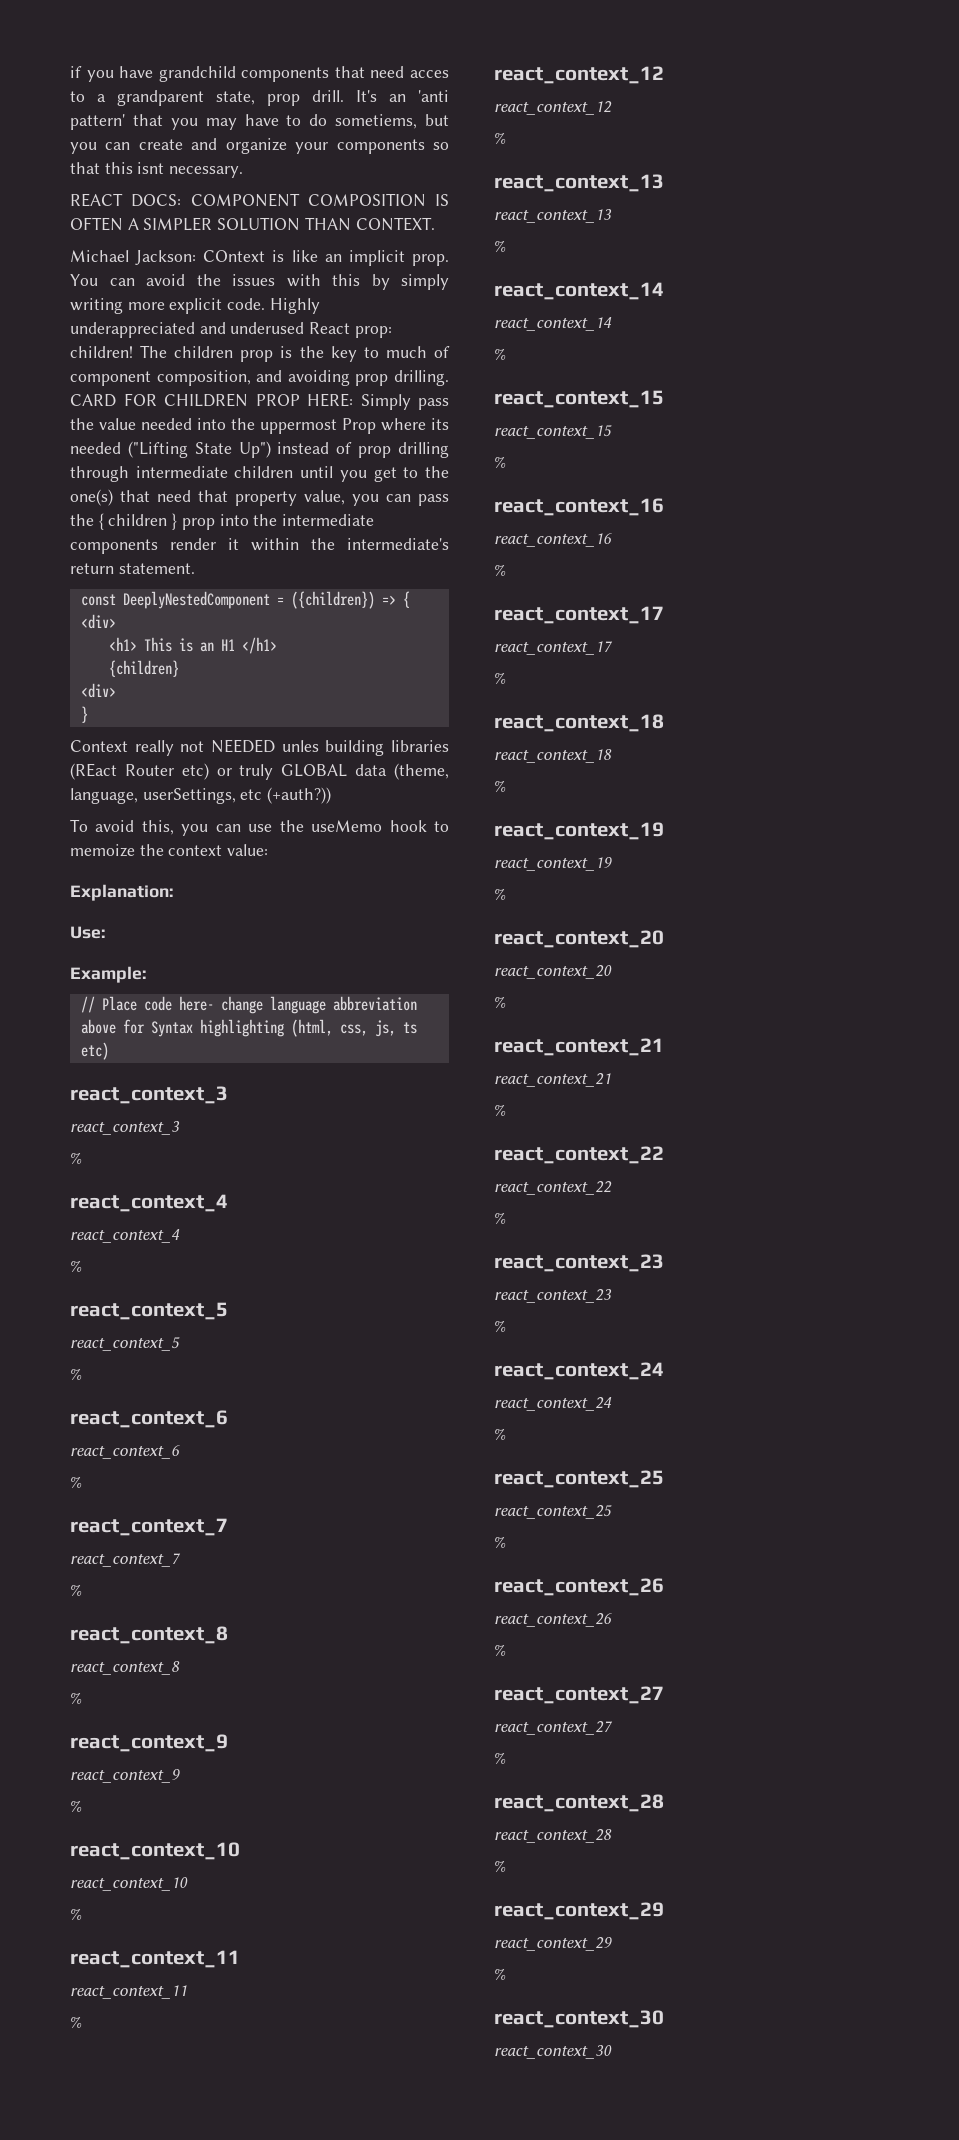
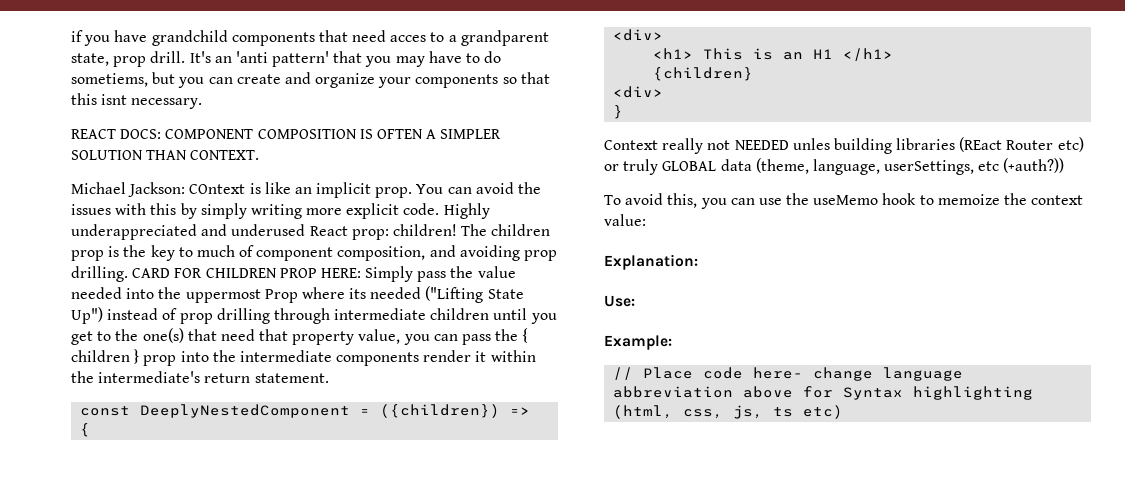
  // Place code here- change language abbreviation above for Syntax highlighting (html, css, js, ts etc)
- react_context_3
- react_context_3
- %
- react_context_4
- react_context_4
- %
- react_context_5
- react_context_5
- %
- react_context_6
- react_context_6
- %
- react_context_7
- react_context_7
- %
- react_context_8
- react_context_8
- %
- react_context_9
- react_context_9
- %
- react_context_10
- react_context_10
- %
- react_context_11
- react_context_11
- %
- react_context_12
- react_context_12
- %
- react_context_13
- react_context_13
- %
- react_context_14
- react_context_14
- %
- react_context_15
- react_context_15
- %
- react_context_16
- react_context_16
- %
- react_context_17
- react_context_17
- %
- react_context_18
- react_context_18
- %
- react_context_19
- react_context_19
- %
- react_context_20
- react_context_20
- %
- react_context_21
- react_context_21
- %
- react_context_22
- react_context_22
- %
- react_context_23
- react_context_23
- %
- react_context_24
- react_context_24
- %
- react_context_25
- react_context_25
- %
- react_context_26
- react_context_26
- %
- react_context_27
- react_context_27
- %
- react_context_28
- react_context_28
- %
- react_context_29
- react_context_29
- %
- react_context_30
- react_context_30

